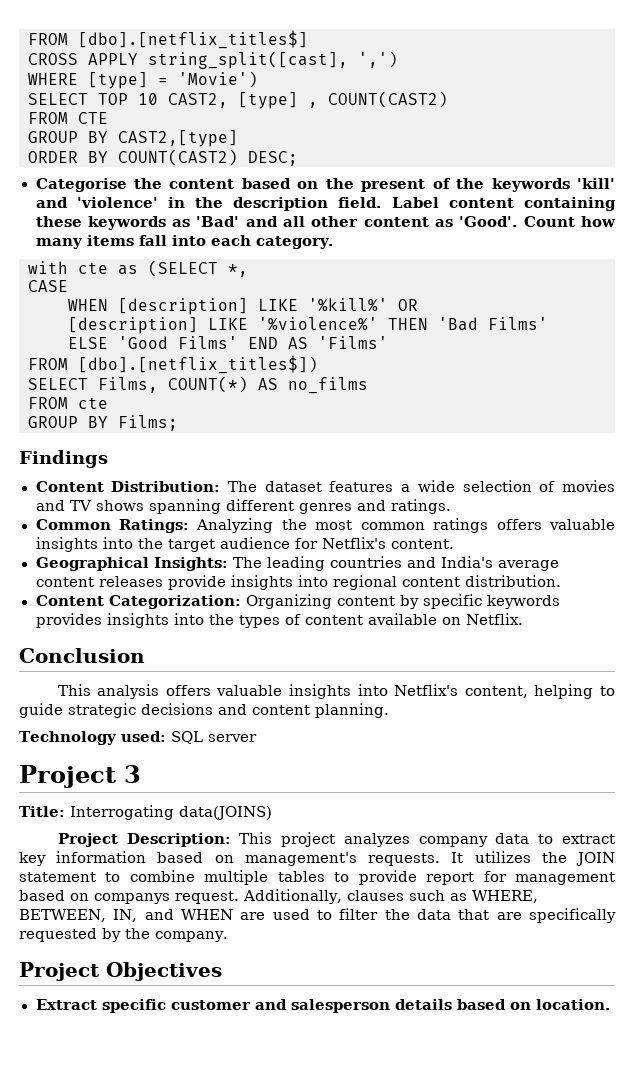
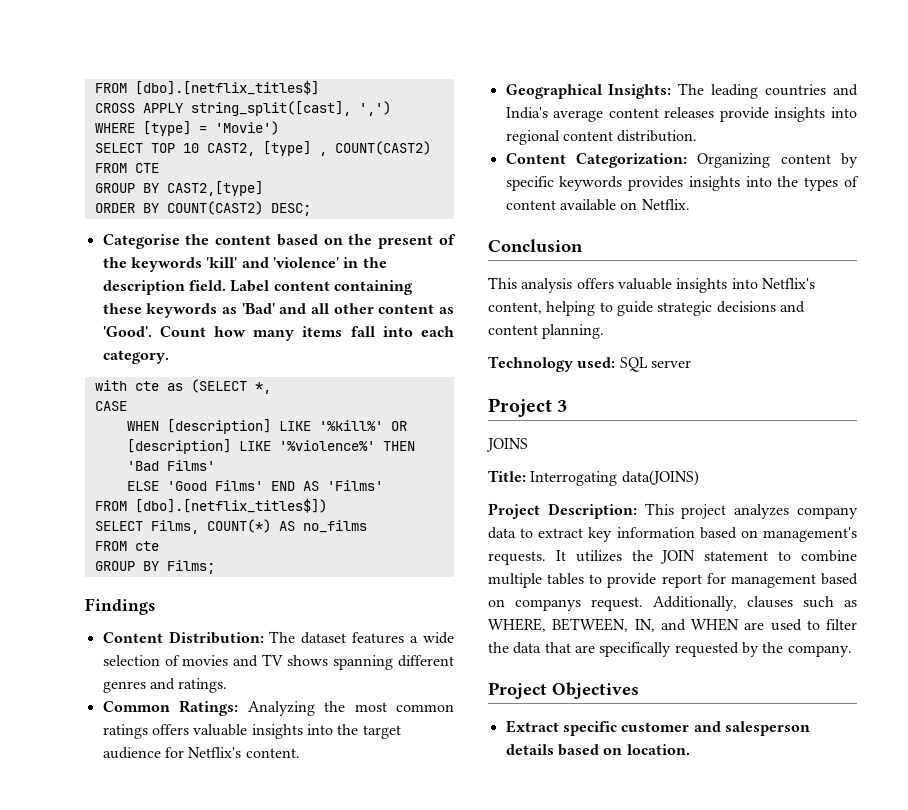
+ JOINS

